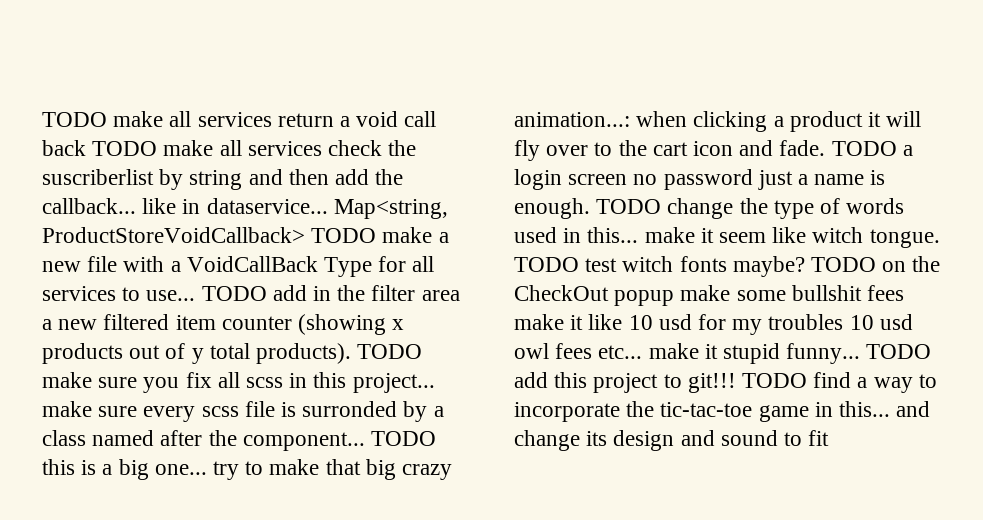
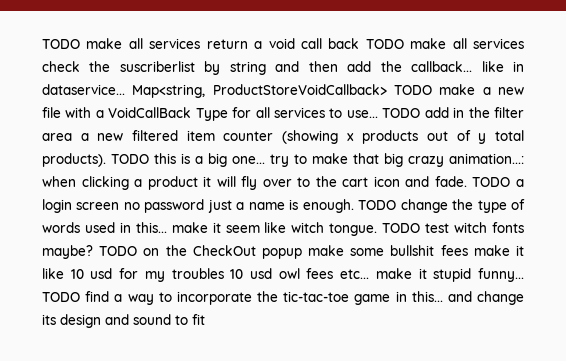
- TODO make sure you fix all scss in this project... make sure every scss file is surronded by a class named after the component... TODO this is a big one... try to make that big crazy animation...: when clicking a product it will fly over to the cart icon and fade.
+ TODO this is a big one... try to make that big crazy animation...: when clicking a product it will fly over to the cart icon and fade.
- TODO add this project to git!!! TODO find a way to incorporate the tic-tac-toe game in this... and change its design and sound to fit
+ TODO find a way to incorporate the tic-tac-toe game in this... and change its design and sound to fit

